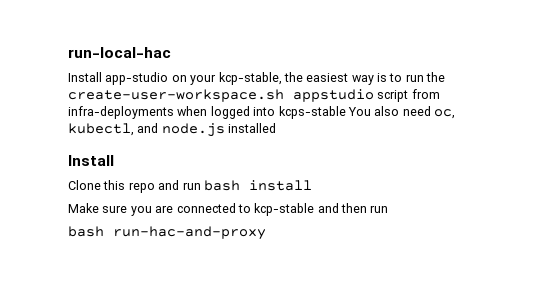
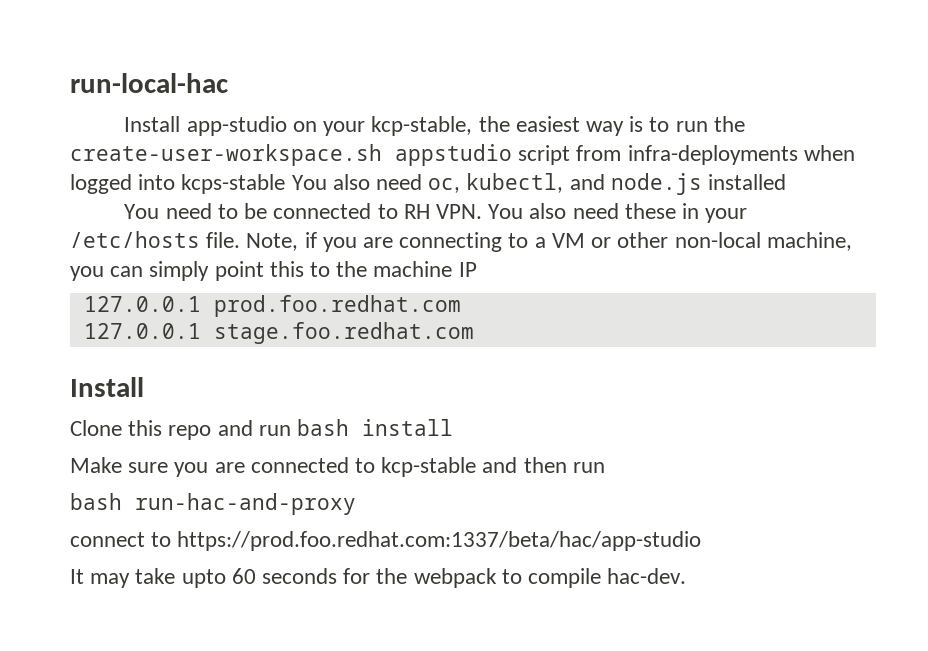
+ You need to be connected to RH VPN. You also need these in your /etc/hosts file. Note, if you are connecting to a VM or other non-local machine, you can simply point this to the machine IP
+ 127.0.0.1 prod.foo.redhat.com
+ 127.0.0.1 stage.foo.redhat.com
+ connect to https://prod.foo.redhat.com:1337/beta/hac/app-studio
+ It may take upto 60 seconds for the webpack to compile hac-dev.

